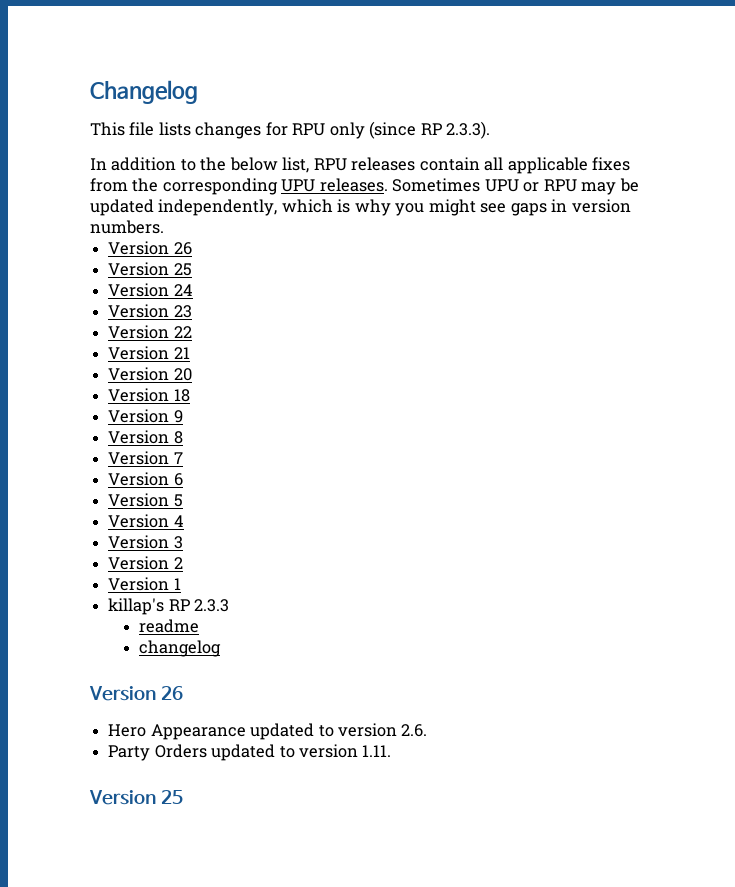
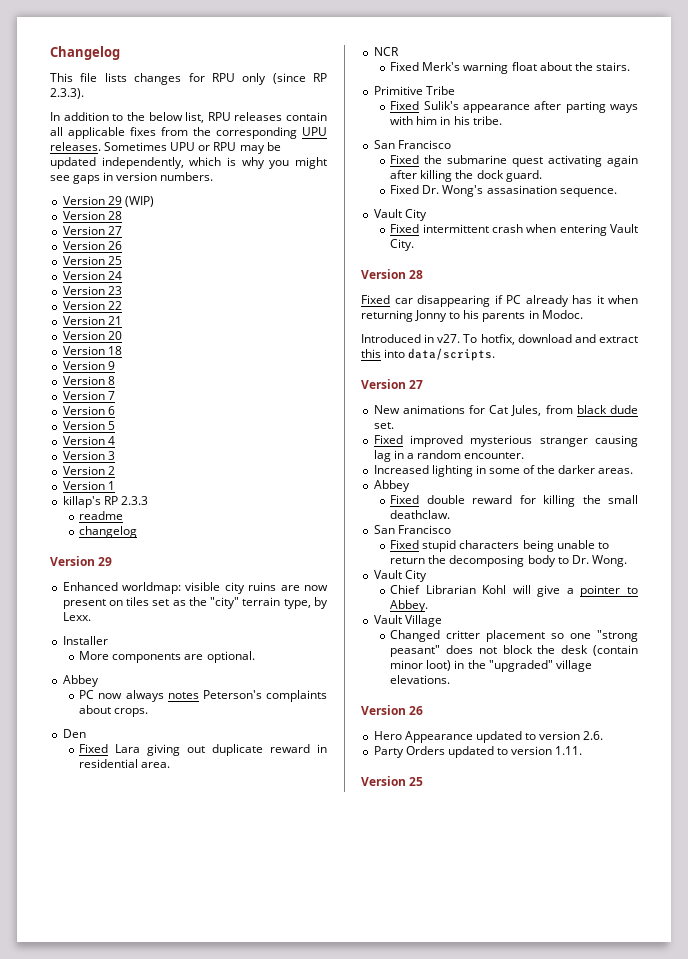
+ Version 29 (WIP)
+ Version 28
+ Version 27
  changelog
+ Version 29
+ Enhanced worldmap: visible city ruins are now present on tiles set as the "city" terrain type, by Lexx.
+ Installer
+ More components are optional.
+ Abbey
+ PC now always notes Peterson's complaints about crops.
+ Den
+ Fixed Lara giving out duplicate reward in residential area.
+ NCR
+ Fixed Merk's warning float about the stairs.
+ Primitive Tribe
+ Fixed Sulik's appearance after parting ways with him in his tribe.
+ San Francisco
+ Fixed the submarine quest activating again after killing the dock guard.
+ Fixed Dr. Wong's assasination sequence.
+ Vault City
+ Fixed intermittent crash when entering Vault City.
+ Version 28
+ Fixed car disappearing if PC already has it when returning Jonny to his parents in Modoc.
+ Introduced in v27. To hotfix, download and extract this into data/scripts.
+ Version 27
+ New animations for Cat Jules, from black dude set.
+ Fixed improved mysterious stranger causing lag in a random encounter.
+ Increased lighting in some of the darker areas.
+ Abbey
+ Fixed double reward for killing the small deathclaw.
+ San Francisco
+ Fixed stupid characters being unable to return the decomposing body to Dr. Wong.
+ Vault City
+ Chief Librarian Kohl will give a pointer to Abbey.
+ Vault Village
+ Changed critter placement so one "strong peasant" does not block the desk (contain minor loot) in the "upgraded" village elevations.

